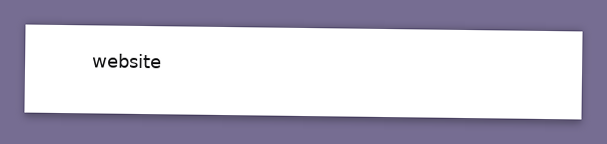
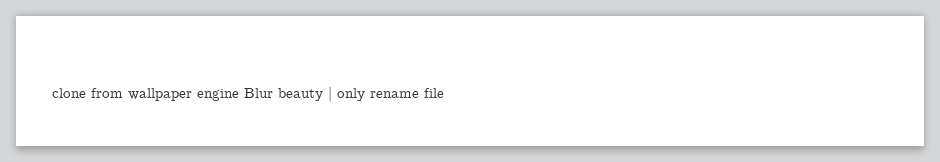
- website
+ clone from wallpaper engine Blur beauty | only rename file

